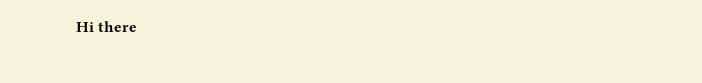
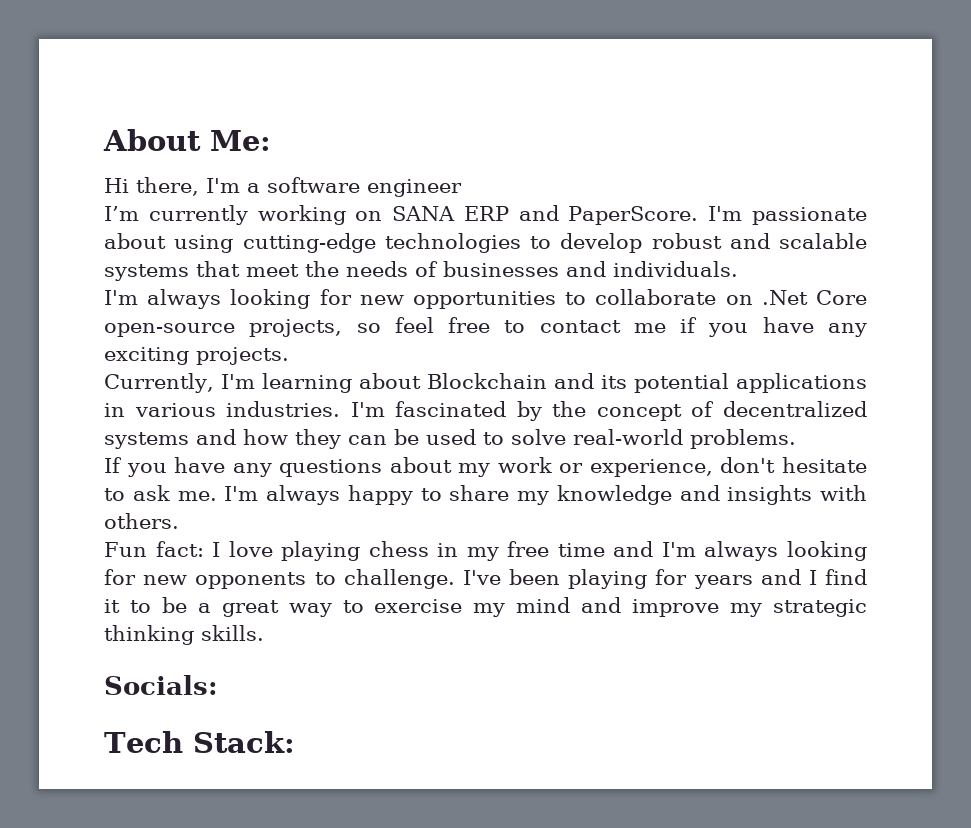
- Hi there
+ About Me:
+ Hi there, I'm a software engineer
+ I’m currently working on SANA ERP and PaperScore. I'm passionate about using cutting-edge technologies to develop robust and scalable systems that meet the needs of businesses and individuals.
+ I'm always looking for new opportunities to collaborate on .Net Core open-source projects, so feel free to contact me if you have any exciting projects.
+ Currently, I'm learning about Blockchain and its potential applications in various industries. I'm fascinated by the concept of decentralized systems and how they can be used to solve real-world problems.
+ If you have any questions about my work or experience, don't hesitate to ask me. I'm always happy to share my knowledge and insights with others.
+ Fun fact: I love playing chess in my free time and I'm always looking for new opponents to challenge. I've been playing for years and I find it to be a great way to exercise my mind and improve my strategic thinking skills.
+ Socials:
+ Tech Stack:

